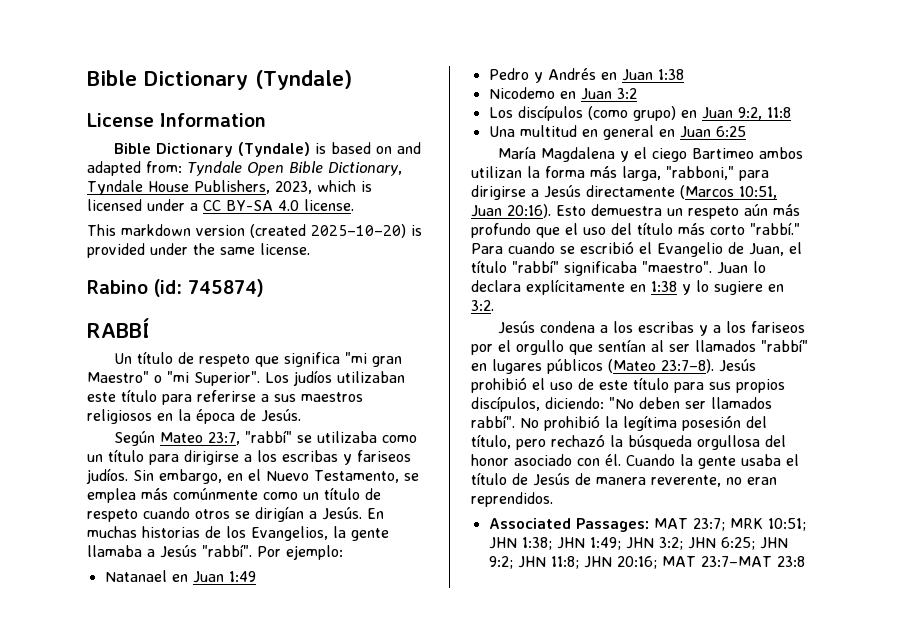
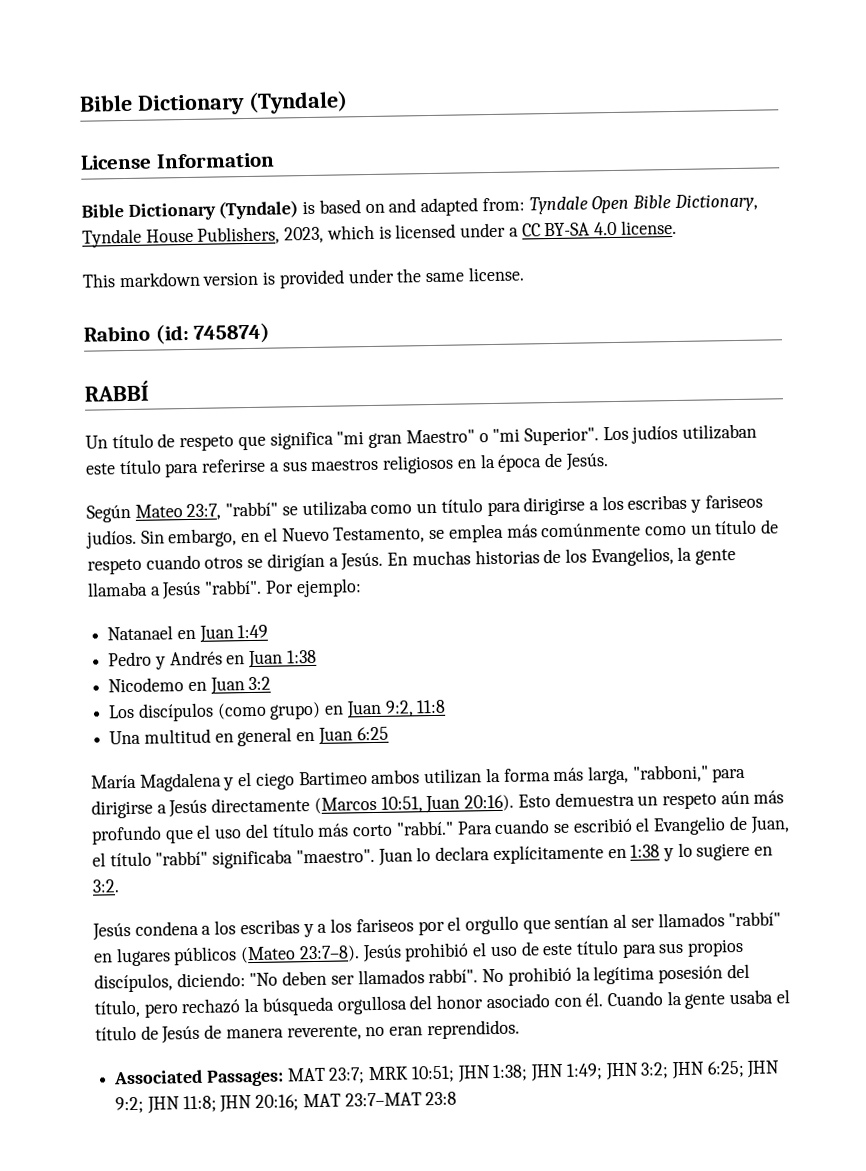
- This markdown version (created 2025-10-20) is provided under the same license.
+ This markdown version is provided under the same license.

